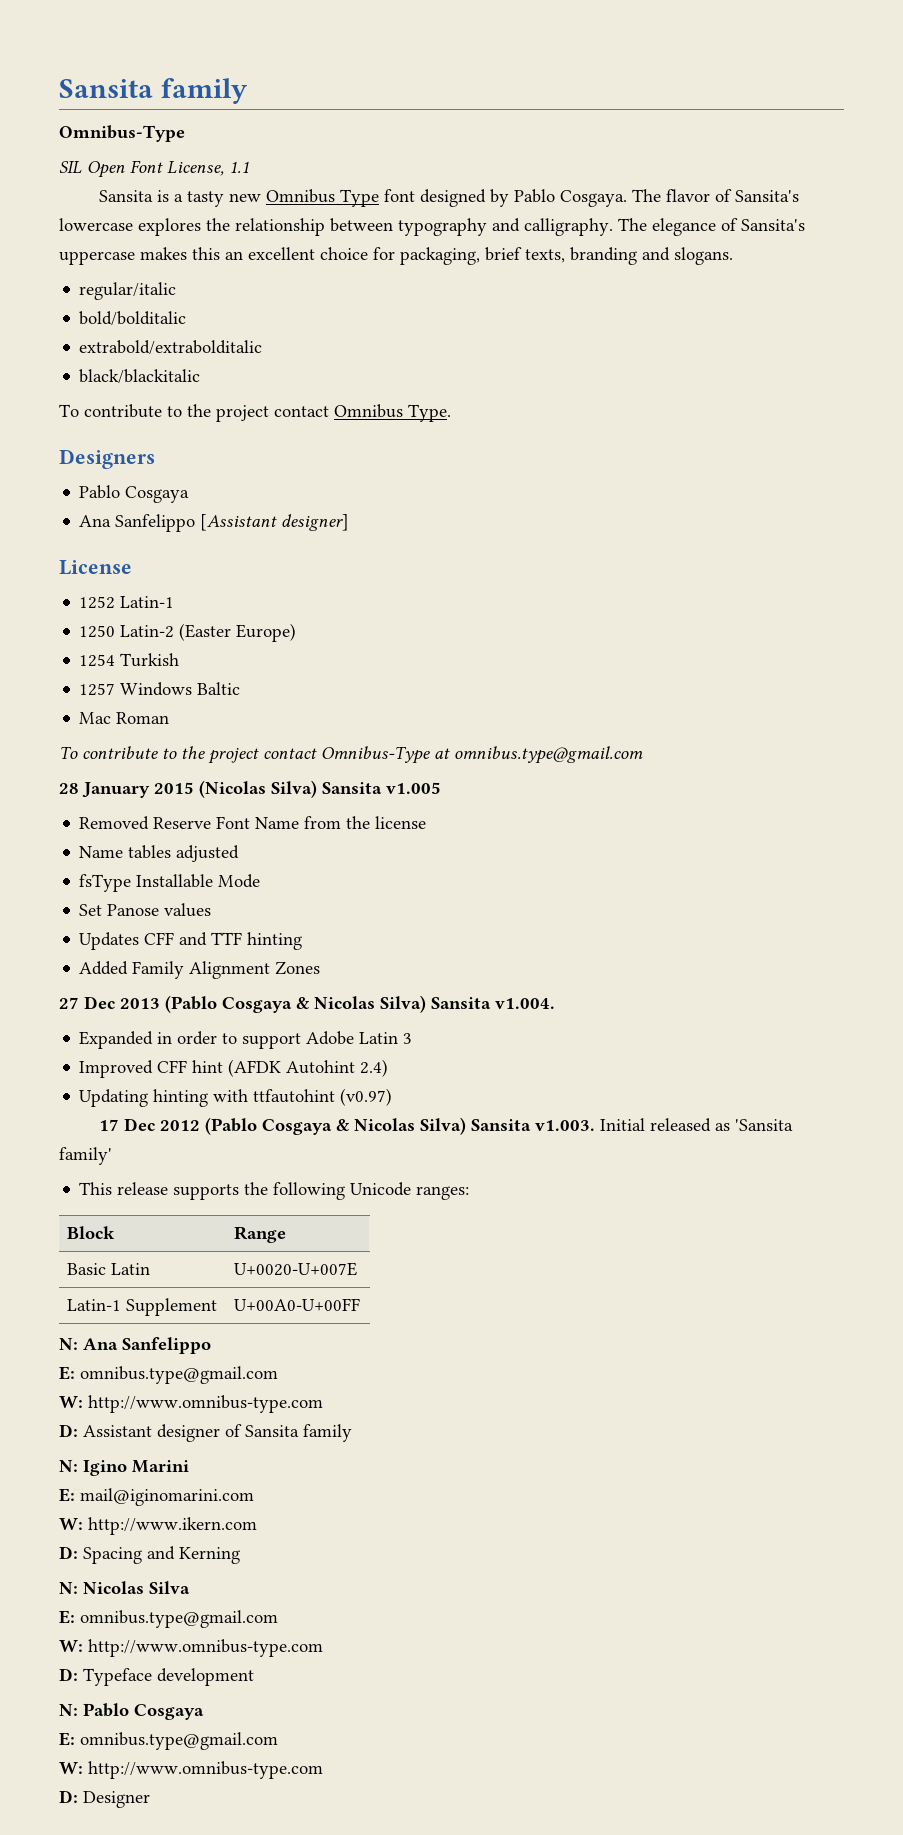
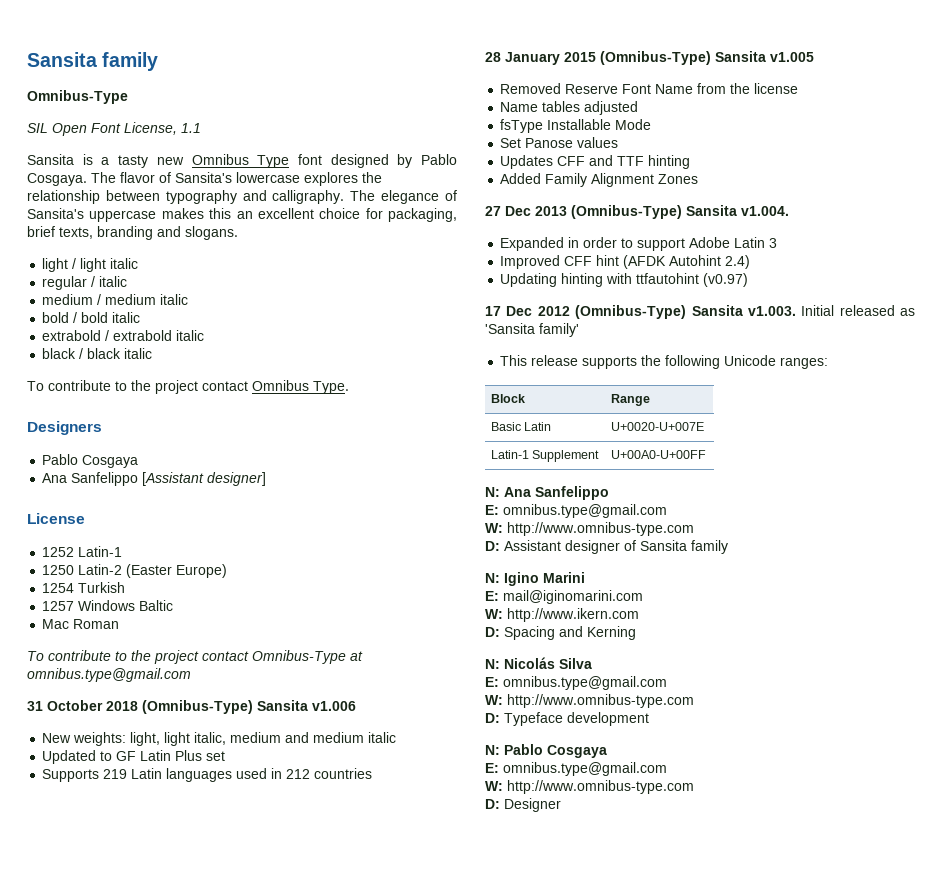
- regular/italic
- bold/bolditalic
- extrabold/extrabolditalic
- black/blackitalic
+ light / light italic
+ regular / italic
+ medium / medium italic
+ bold / bold italic
+ extrabold / extrabold italic
+ black / black italic
+ 31 October 2018 (Omnibus-Type) Sansita v1.006
+ New weights: light, light italic, medium and medium italic
+ Updated to GF Latin Plus set
+ Supports 219 Latin languages used in 212 countries
- 28 January 2015 (Nicolas Silva) Sansita v1.005
+ 28 January 2015 (Omnibus-Type) Sansita v1.005
- 27 Dec 2013 (Pablo Cosgaya & Nicolas Silva) Sansita v1.004.
+ 27 Dec 2013 (Omnibus-Type) Sansita v1.004.
- 17 Dec 2012 (Pablo Cosgaya & Nicolas Silva) Sansita v1.003. Initial released as 'Sansita family'
+ 17 Dec 2012 (Omnibus-Type) Sansita v1.003. Initial released as 'Sansita family'
- N: Nicolas Silva
+ N: Nicolás Silva

